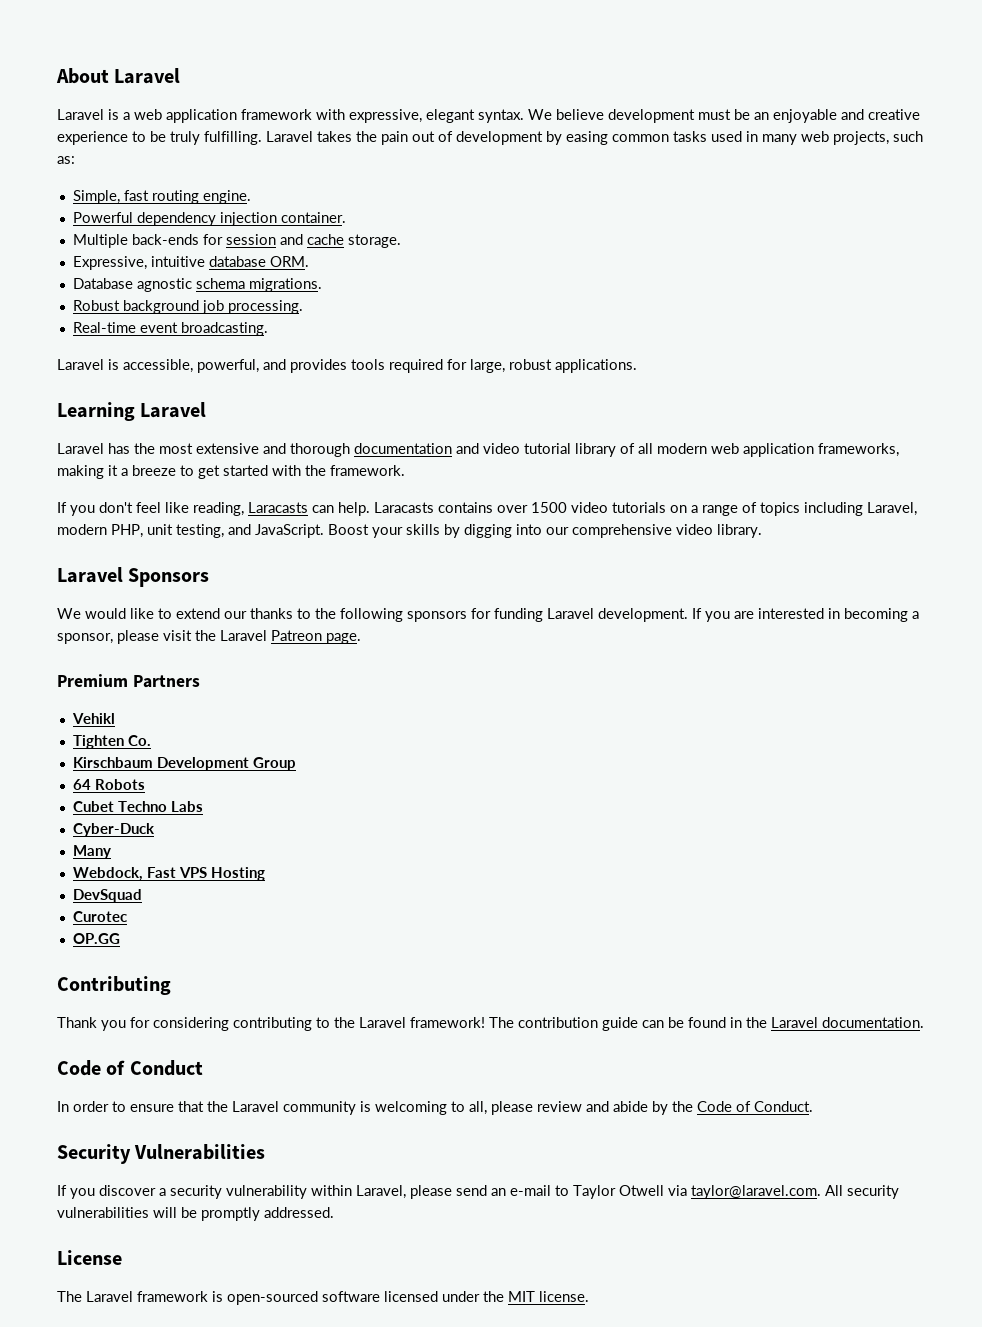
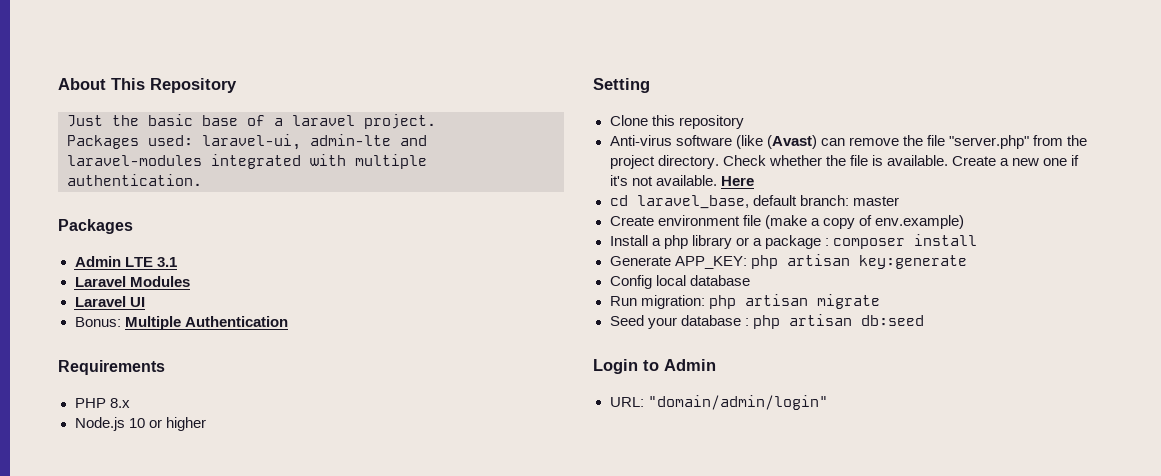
- About Laravel
- Laravel is a web application framework with expressive, elegant syntax. We believe development must be an enjoyable and creative experience to be truly fulfilling. Laravel takes the pain out of development by easing common tasks used in many web projects, such as:
- Simple, fast routing engine.
- Powerful dependency injection container.
- Multiple back-ends for session and cache storage.
- Expressive, intuitive database ORM.
- Database agnostic schema migrations.
- Robust background job processing.
- Real-time event broadcasting.
- Laravel is accessible, powerful, and provides tools required for large, robust applications.
- Learning Laravel
- Laravel has the most extensive and thorough documentation and video tutorial library of all modern web application frameworks, making it a breeze to get started with the framework.
- If you don't feel like reading, Laracasts can help. Laracasts contains over 1500 video tutorials on a range of topics including Laravel, modern PHP, unit testing, and JavaScript. Boost your skills by digging into our comprehensive video library.
- Laravel Sponsors
- We would like to extend our thanks to the following sponsors for funding Laravel development. If you are interested in becoming a sponsor, please visit the Laravel Patreon page.
- Premium Partners
- Vehikl
- Tighten Co.
- Kirschbaum Development Group
- 64 Robots
- Cubet Techno Labs
- Cyber-Duck
- Many
- Webdock, Fast VPS Hosting
- DevSquad
- Curotec
- OP.GG
- Contributing
- Thank you for considering contributing to the Laravel framework! The contribution guide can be found in the Laravel documentation.
- Code of Conduct
- In order to ensure that the Laravel community is welcoming to all, please review and abide by the Code of Conduct.
- Security Vulnerabilities
- If you discover a security vulnerability within Laravel, please send an e-mail to Taylor Otwell via taylor@laravel.com. All security vulnerabilities will be promptly addressed.
- License
- The Laravel framework is open-sourced software licensed under the MIT license.
+ About This Repository
+ Just the basic base of a laravel project.
+ Packages used: laravel-ui, admin-lte and laravel-modules integrated with multiple authentication.
+ Packages
+ Admin LTE 3.1
+ Laravel Modules
+ Laravel UI
+ Bonus: Multiple Authentication
+ Requirements
+ PHP 8.x
+ Node.js 10 or higher
+ Setting
+ Clone this repository
+ Anti-virus software (like (Avast) can remove the file "server.php" from the project directory. Check whether the file is available. Create a new one if it's not available. Here
+ cd laravel_base, default branch: master
+ Create environment file (make a copy of env.example)
+ Install a php library or a package : composer install
+ Generate APP_KEY: php artisan key:generate
+ Config local database
+ Run migration: php artisan migrate
+ Seed your database : php artisan db:seed
+ Login to Admin
+ URL: "domain/admin/login"

